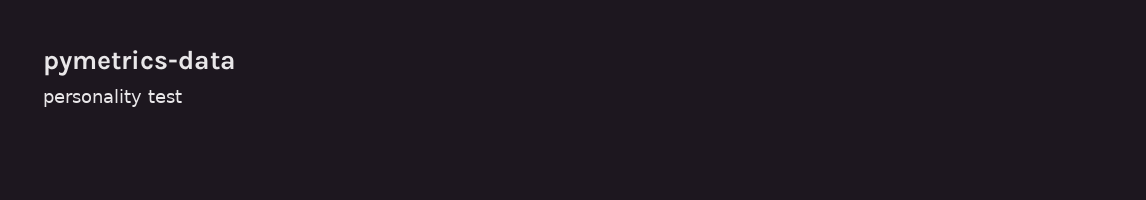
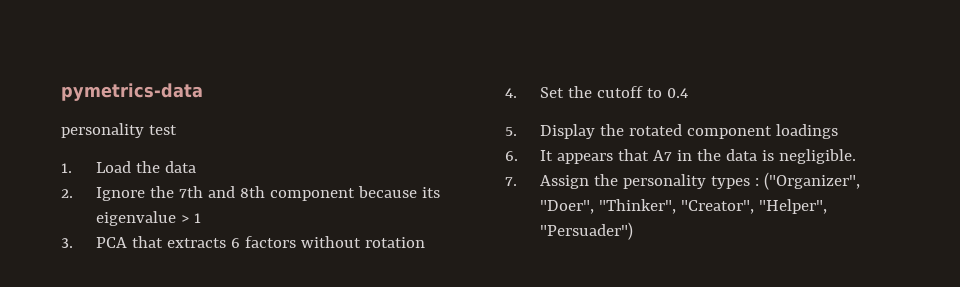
+ 1. Load the data
+ 2. Ignore the 7th and 8th component because its eigenvalue > 1
+ 3. PCA that extracts 6 factors without rotation
+ 4. Set the cutoff to 0.4
+ 5. Display the rotated component loadings
+ 6. It appears that A7 in the data is negligible.
+ 7. Assign the personality types : ("Organizer", "Doer", "Thinker", "Creator", "Helper", "Persuader")

